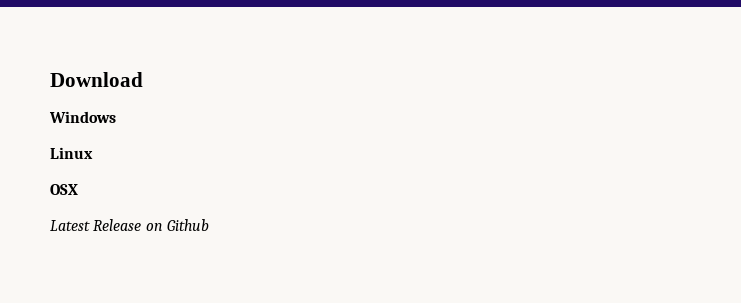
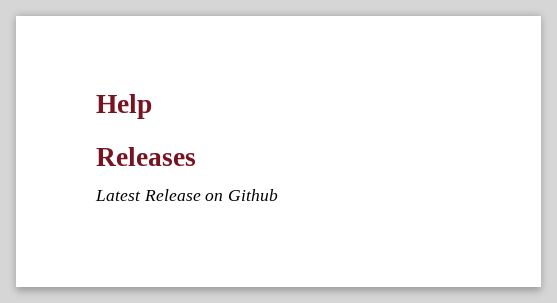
- Download
- Windows
- Linux
- OSX
+ Help
+ Releases

